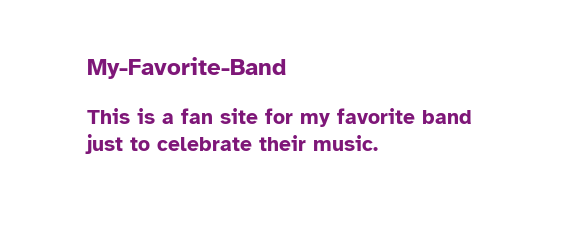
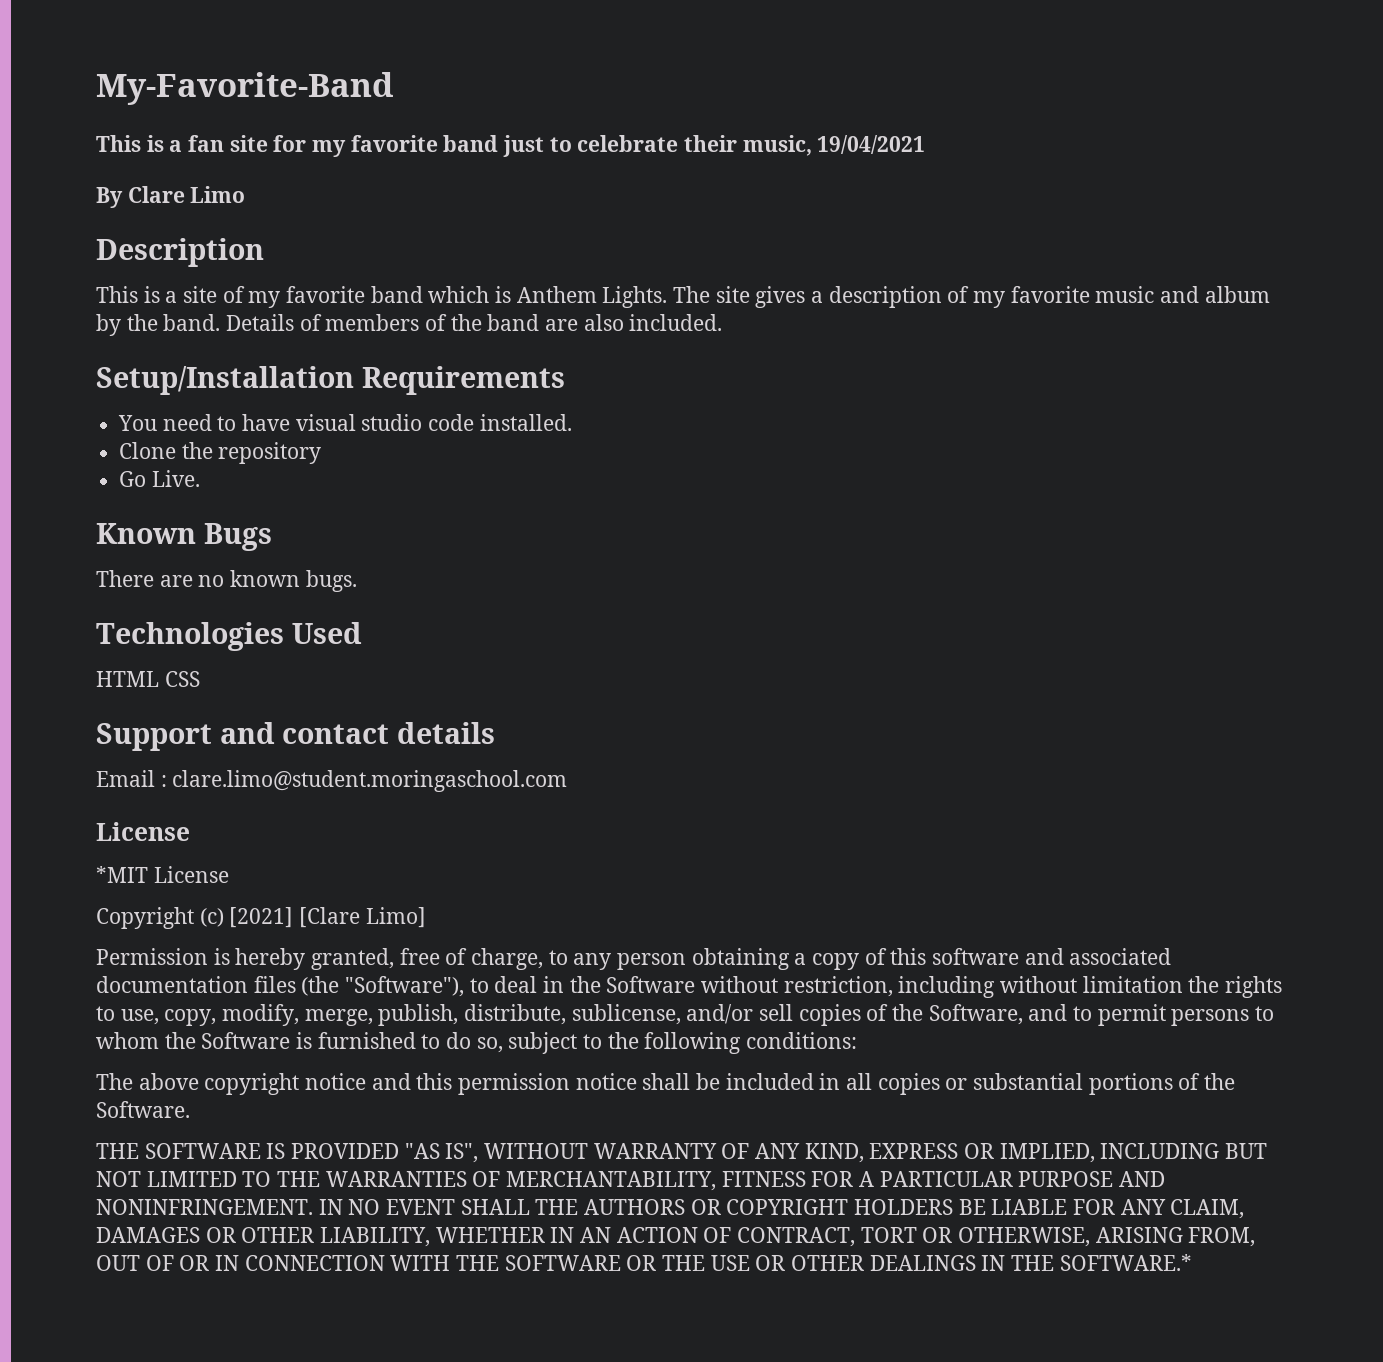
- This is a fan site for my favorite band just to celebrate their music.
+ This is a fan site for my favorite band just to celebrate their music, 19/04/2021
+ By Clare Limo
+ Description
+ This is a site of my favorite band which is Anthem Lights. The site gives a description of my favorite music and album by the band. Details of members of the band are also included.
+ Setup/Installation Requirements
+ You need to have visual studio code installed.
+ Clone the repository
+ Go Live.
+ Known Bugs
+ There are no known bugs.
+ Technologies Used
+ HTML CSS
+ Support and contact details
+ Email : clare.limo@student.moringaschool.com
+ License
+ *MIT License
+ Copyright (c) [2021] [Clare Limo]
+ Permission is hereby granted, free of charge, to any person obtaining a copy of this software and associated documentation files (the "Software"), to deal in the Software without restriction, including without limitation the rights to use, copy, modify, merge, publish, distribute, sublicense, and/or sell copies of the Software, and to permit persons to whom the Software is furnished to do so, subject to the following conditions:
+ The above copyright notice and this permission notice shall be included in all copies or substantial portions of the Software.
+ THE SOFTWARE IS PROVIDED "AS IS", WITHOUT WARRANTY OF ANY KIND, EXPRESS OR IMPLIED, INCLUDING BUT NOT LIMITED TO THE WARRANTIES OF MERCHANTABILITY, FITNESS FOR A PARTICULAR PURPOSE AND NONINFRINGEMENT. IN NO EVENT SHALL THE AUTHORS OR COPYRIGHT HOLDERS BE LIABLE FOR ANY CLAIM, DAMAGES OR OTHER LIABILITY, WHETHER IN AN ACTION OF CONTRACT, TORT OR OTHERWISE, ARISING FROM, OUT OF OR IN CONNECTION WITH THE SOFTWARE OR THE USE OR OTHER DEALINGS IN THE SOFTWARE.*

